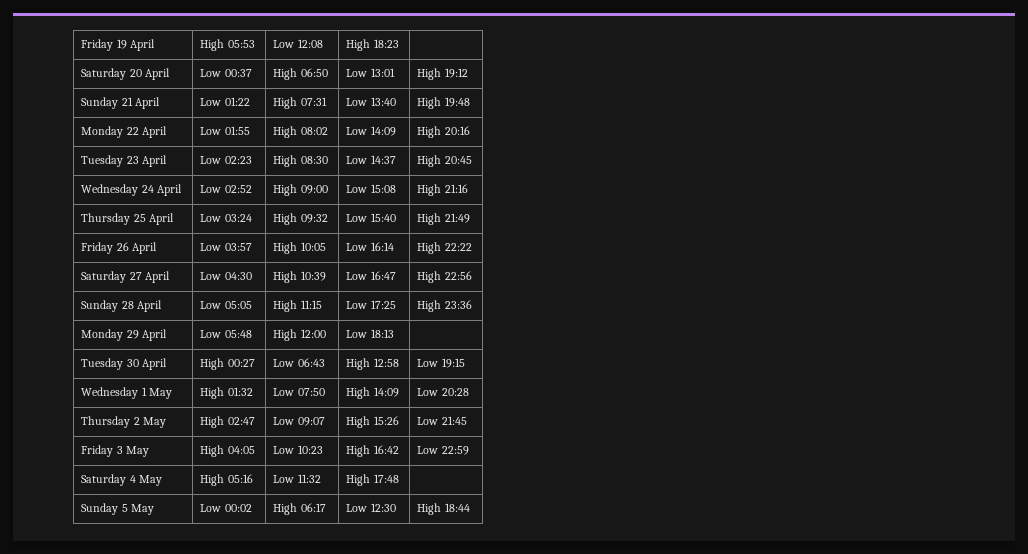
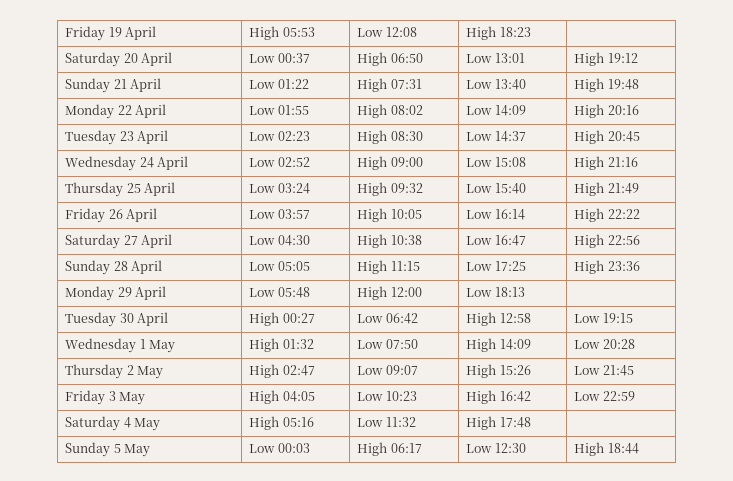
- Saturday 27 April | Low 04:30 | High 10:39 | Low 16:47 | High 22:56
+ Saturday 27 April | Low 04:30 | High 10:38 | Low 16:47 | High 22:56
- Tuesday 30 April | High 00:27 | Low 06:43 | High 12:58 | Low 19:15
+ Tuesday 30 April | High 00:27 | Low 06:42 | High 12:58 | Low 19:15
- Sunday 5 May | Low 00:02 | High 06:17 | Low 12:30 | High 18:44
+ Sunday 5 May | Low 00:03 | High 06:17 | Low 12:30 | High 18:44

